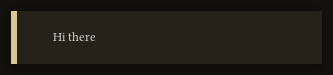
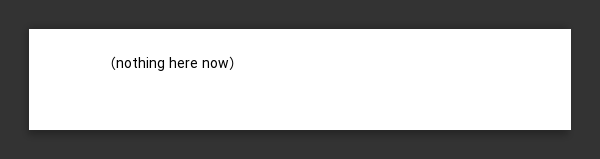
- Hi there
+ （nothing here now）

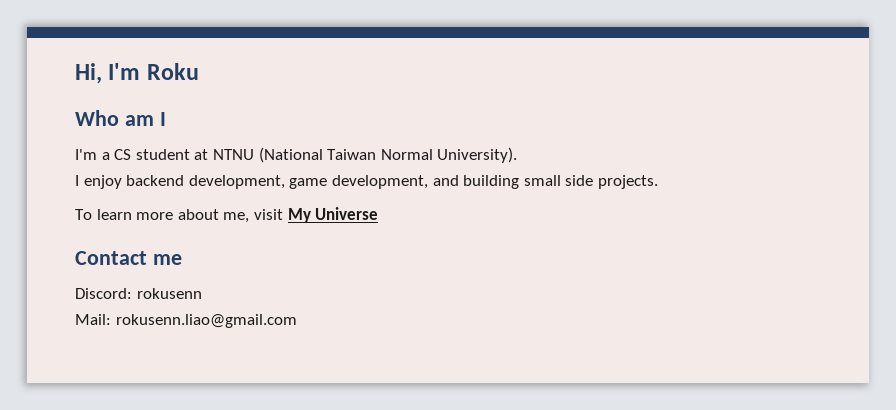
- （nothing here now）
+ Hi, I'm Roku
+ Who am I
+ I'm a CS student at NTNU (National Taiwan Normal University).
+ I enjoy backend development, game development, and building small side projects.
+ To learn more about me, visit My Universe
+ Contact me
+ Discord: rokusenn
+ Mail: rokusenn.liao@gmail.com

